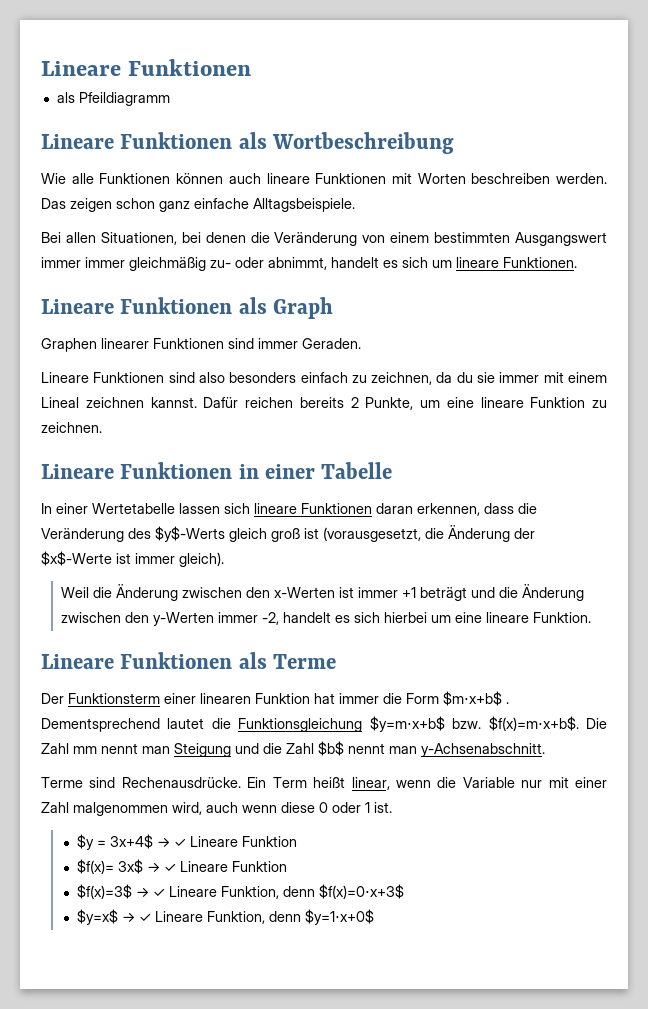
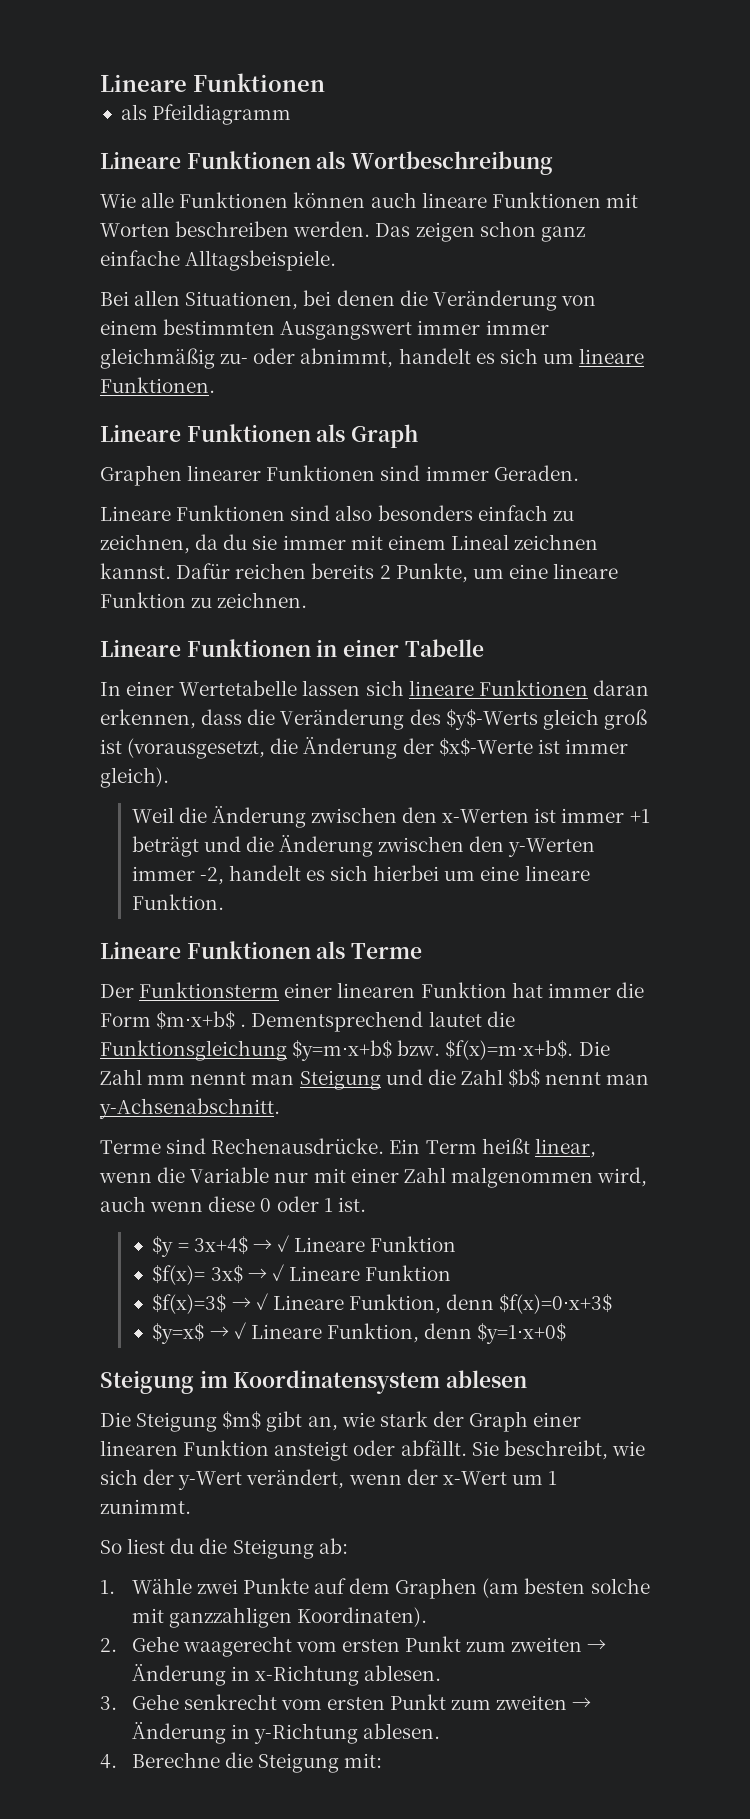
+ Steigung im Koordinatensystem ablesen
+ Die Steigung $m$ gibt an, wie stark der Graph einer linearen Funktion ansteigt oder abfällt. Sie beschreibt, wie sich der y-Wert verändert, wenn der x-Wert um 1 zunimmt.
+ So liest du die Steigung ab:
+ 1. Wähle zwei Punkte auf dem Graphen (am besten solche mit ganzzahligen Koordinaten).
+ 2. Gehe waagerecht vom ersten Punkt zum zweiten → Änderung in x-Richtung ablesen.
+ 3. Gehe senkrecht vom ersten Punkt zum zweiten → Änderung in y-Richtung ablesen.
+ 4. Berechne die Steigung mit:

